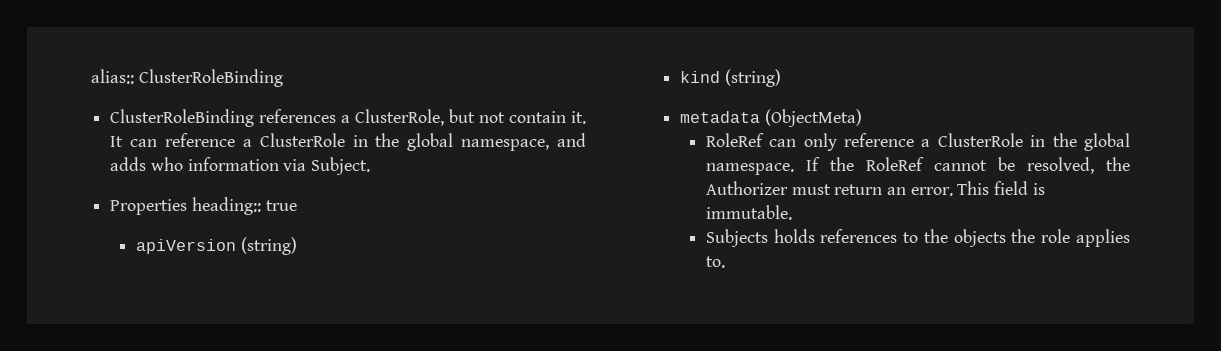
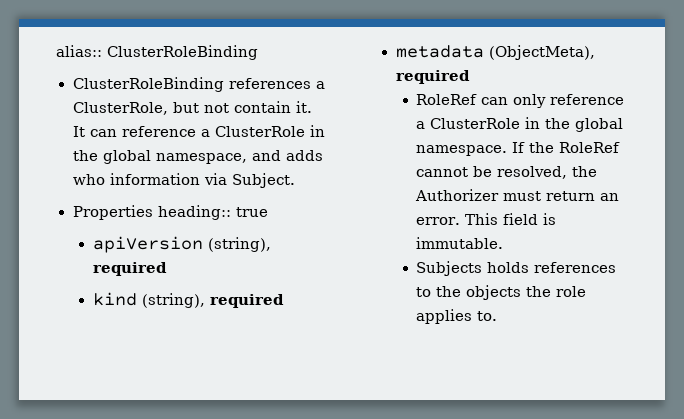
- apiVersion (string)
+ apiVersion (string), required
- kind (string)
+ kind (string), required
- metadata (ObjectMeta)
+ metadata (ObjectMeta), required

